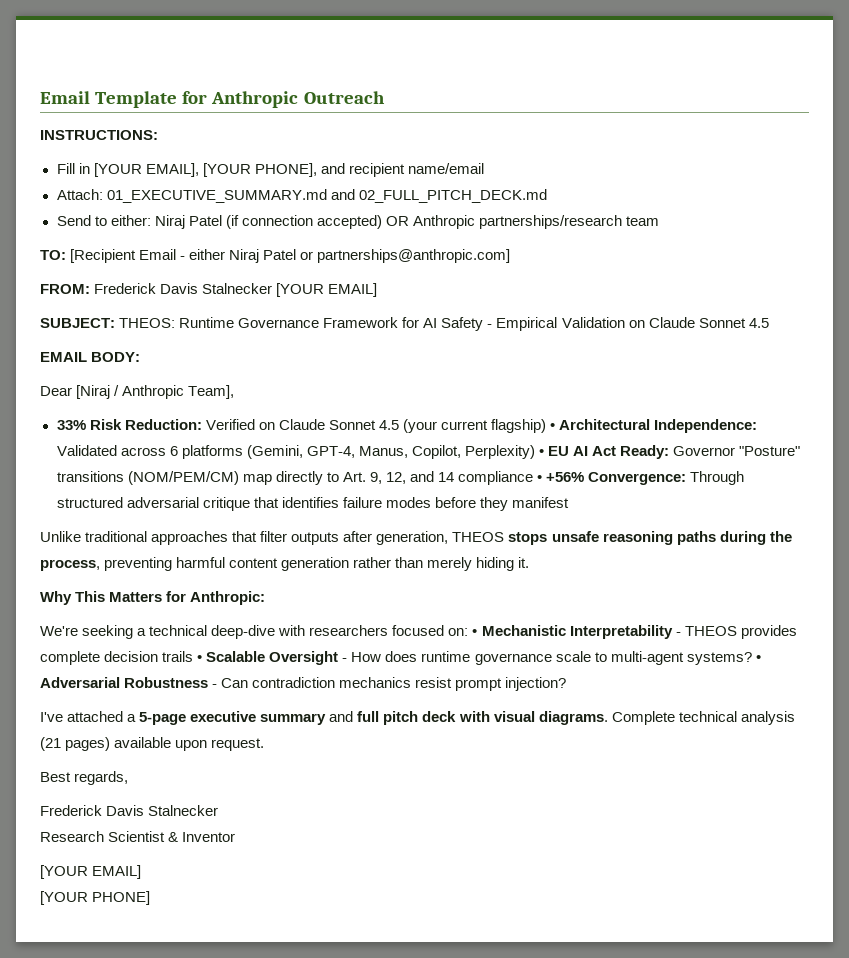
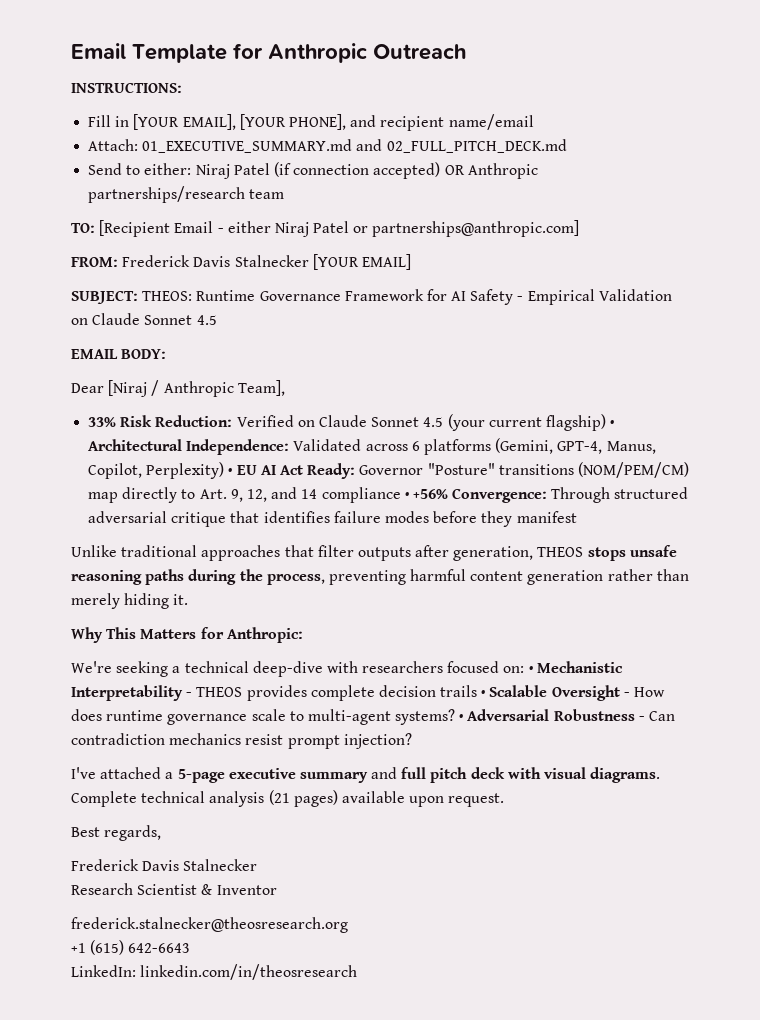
  Research Scientist & Inventor
- [YOUR EMAIL]
- [YOUR PHONE]
+ frederick.stalnecker@theosresearch.org
+ +1 (615) 642-6643
+ LinkedIn: linkedin.com/in/theosresearch

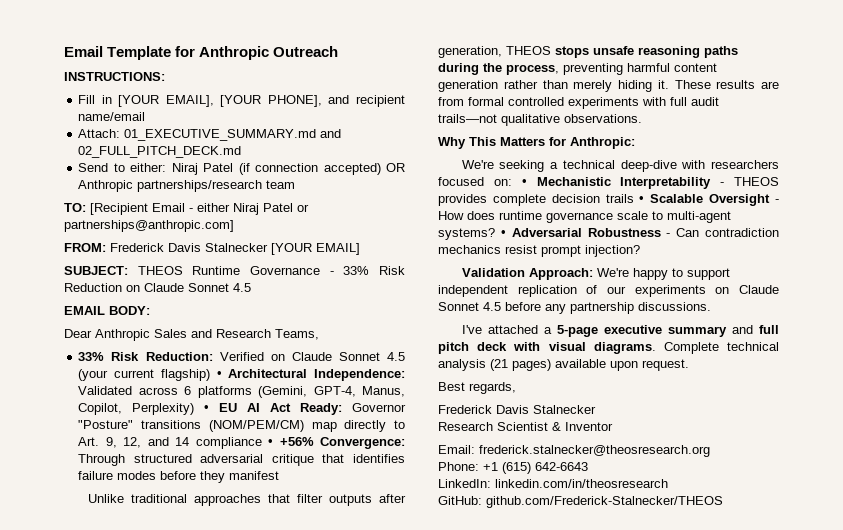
- SUBJECT: THEOS: Runtime Governance Framework for AI Safety - Empirical Validation on Claude Sonnet 4.5
+ SUBJECT: THEOS Runtime Governance - 33% Risk Reduction on Claude Sonnet 4.5
- Dear [Niraj / Anthropic Team],
+ Dear Anthropic Sales and Research Teams,
+ These results are from formal controlled experiments with full audit trails—not qualitative observations.
+ Validation Approach: We're happy to support independent replication of our experiments on Claude Sonnet 4.5 before any partnership discussions.
- frederick.stalnecker@theosresearch.org
+ Email: frederick.stalnecker@theosresearch.org
- +1 (615) 642-6643
+ Phone: +1 (615) 642-6643
+ GitHub: github.com/Frederick-Stalnecker/THEOS

